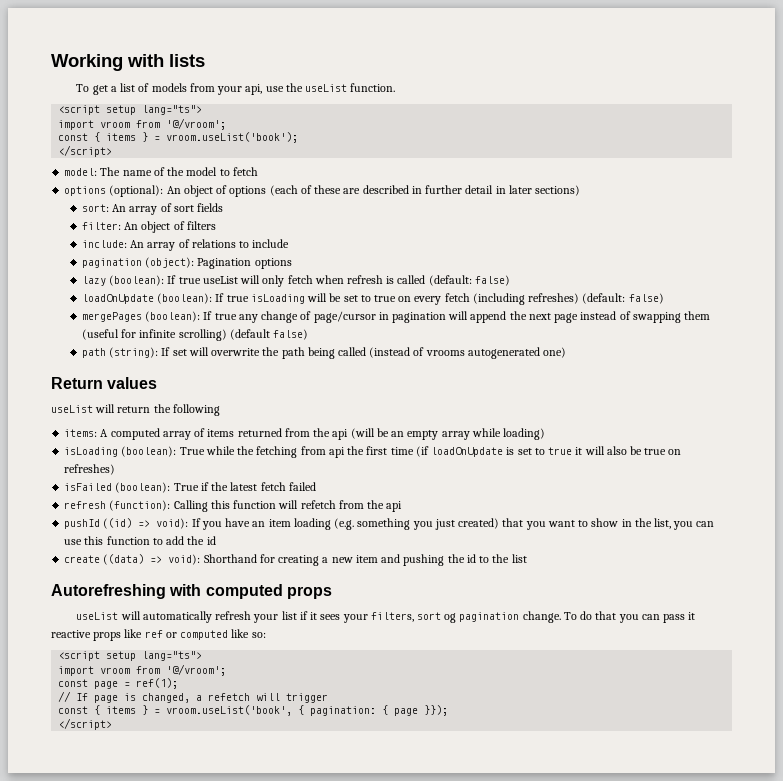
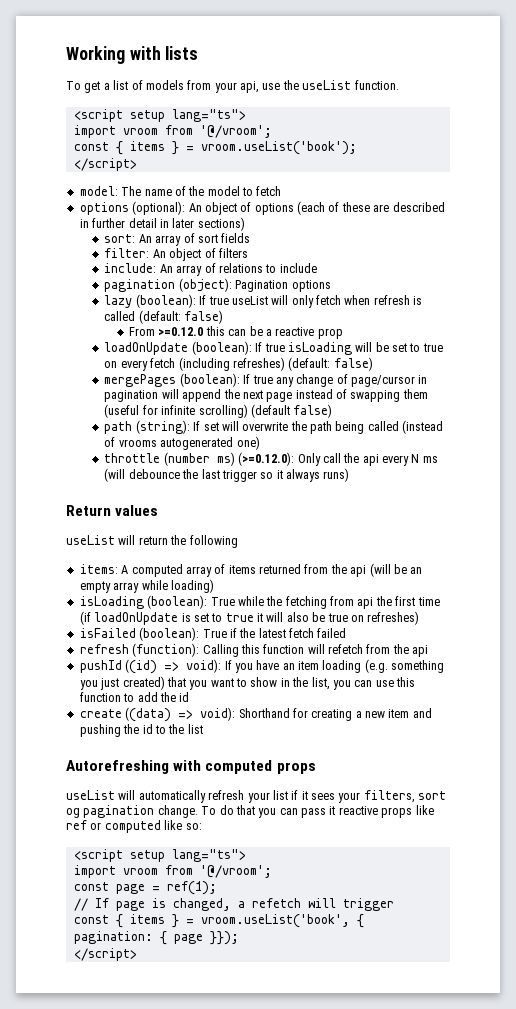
+ From >=0.12.0 this can be a reactive prop
+ throttle (number ms) (>=0.12.0): Only call the api every N ms (will debounce the last trigger so it always runs)

